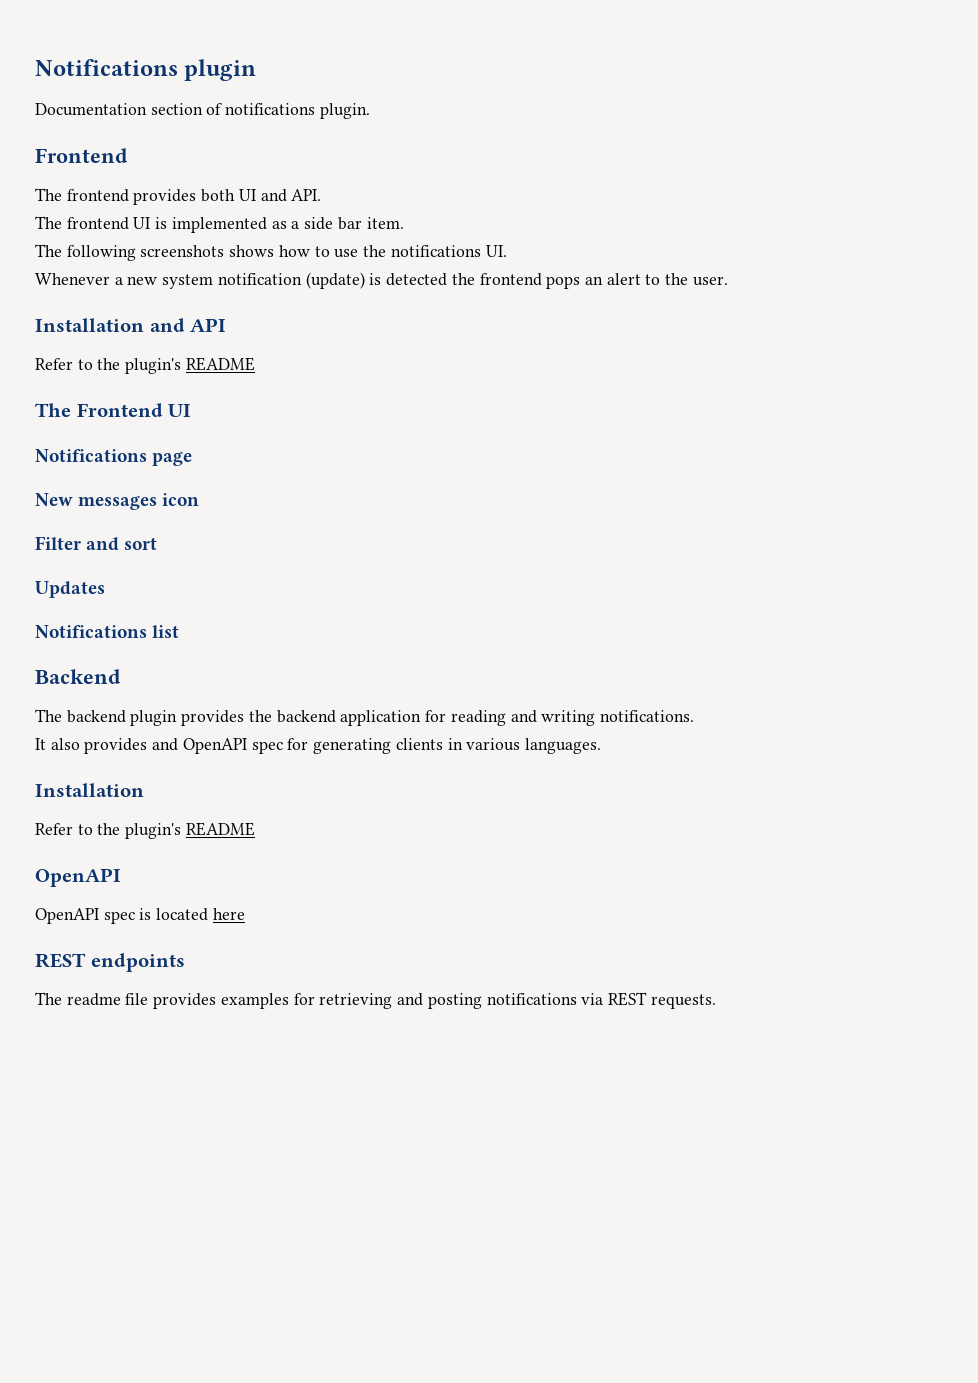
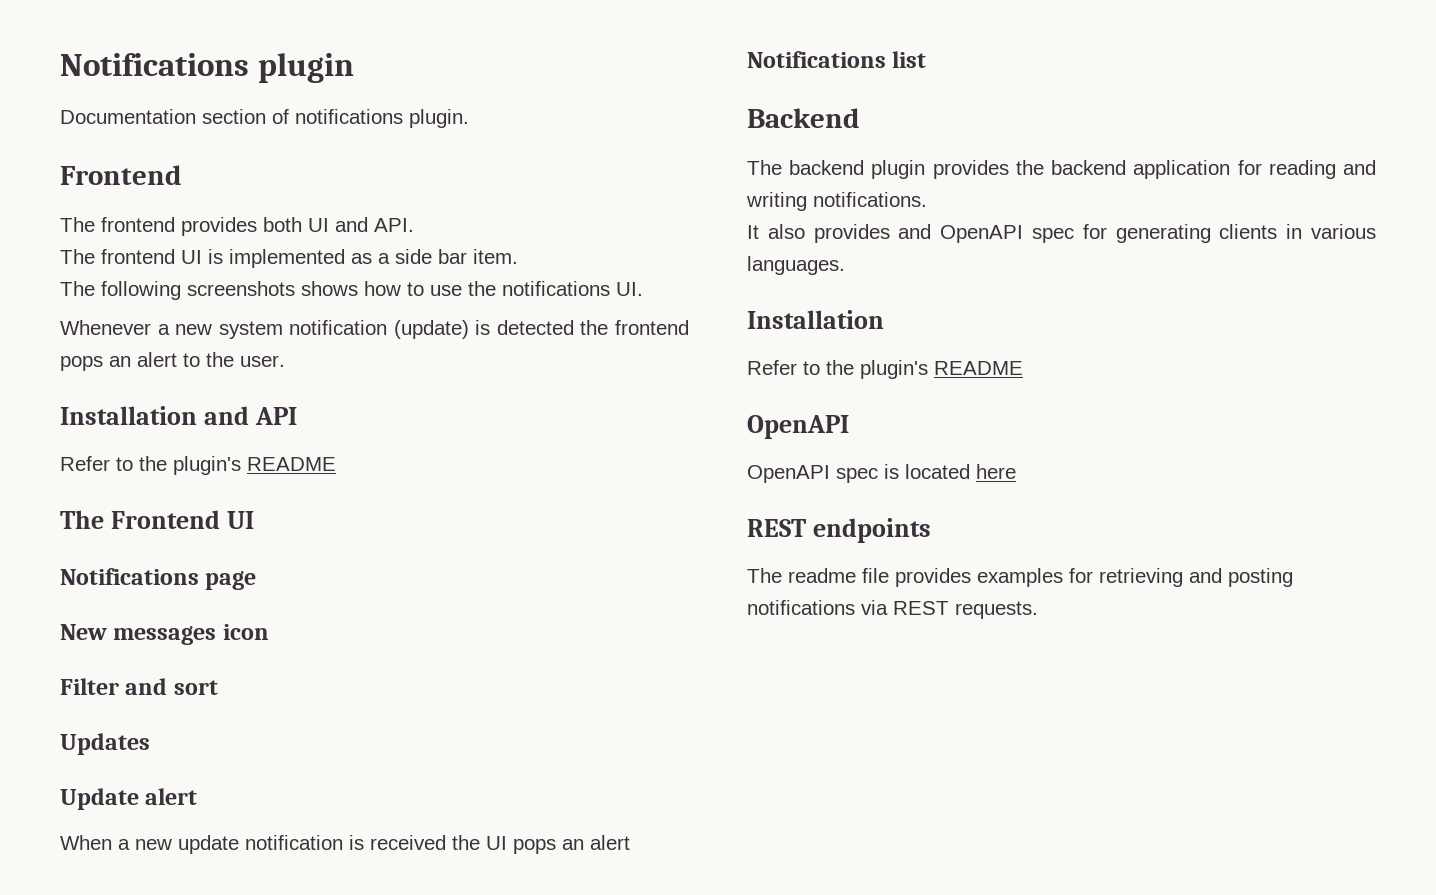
+ Update alert
+ When a new update notification is received the UI pops an alert

